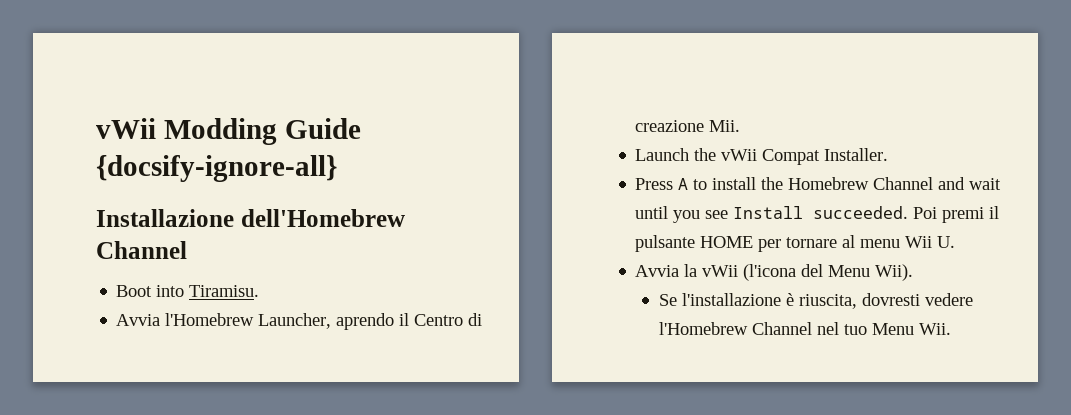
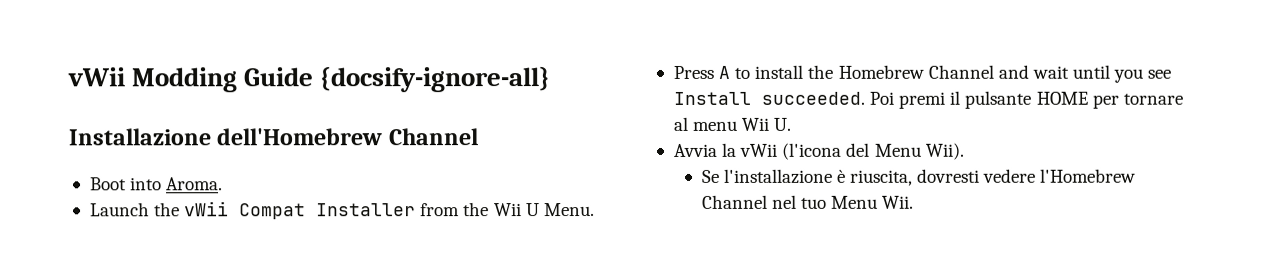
- Boot into Tiramisu.
- Avvia l'Homebrew Launcher, aprendo il Centro di creazione Mii.
- Launch the vWii Compat Installer.
+ Boot into Aroma.
+ Launch the vWii Compat Installer from the Wii U Menu.

